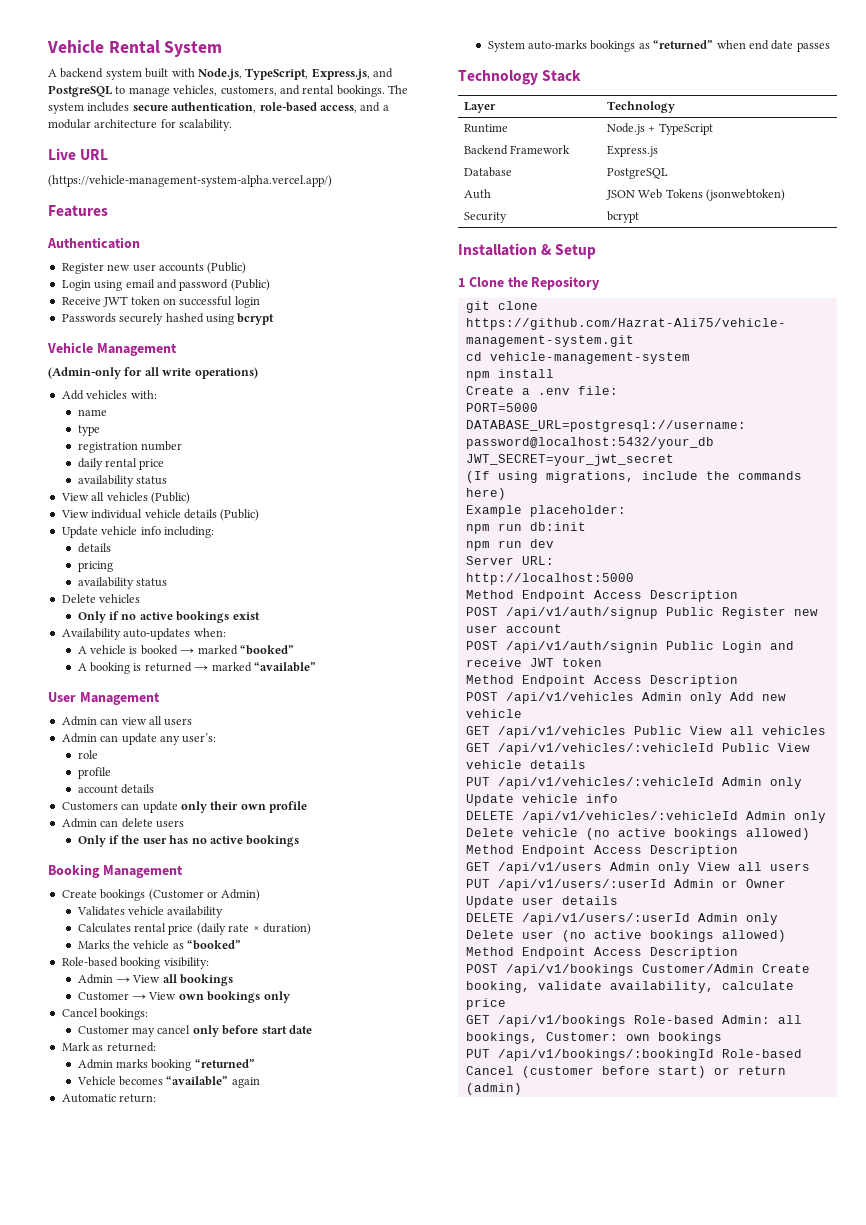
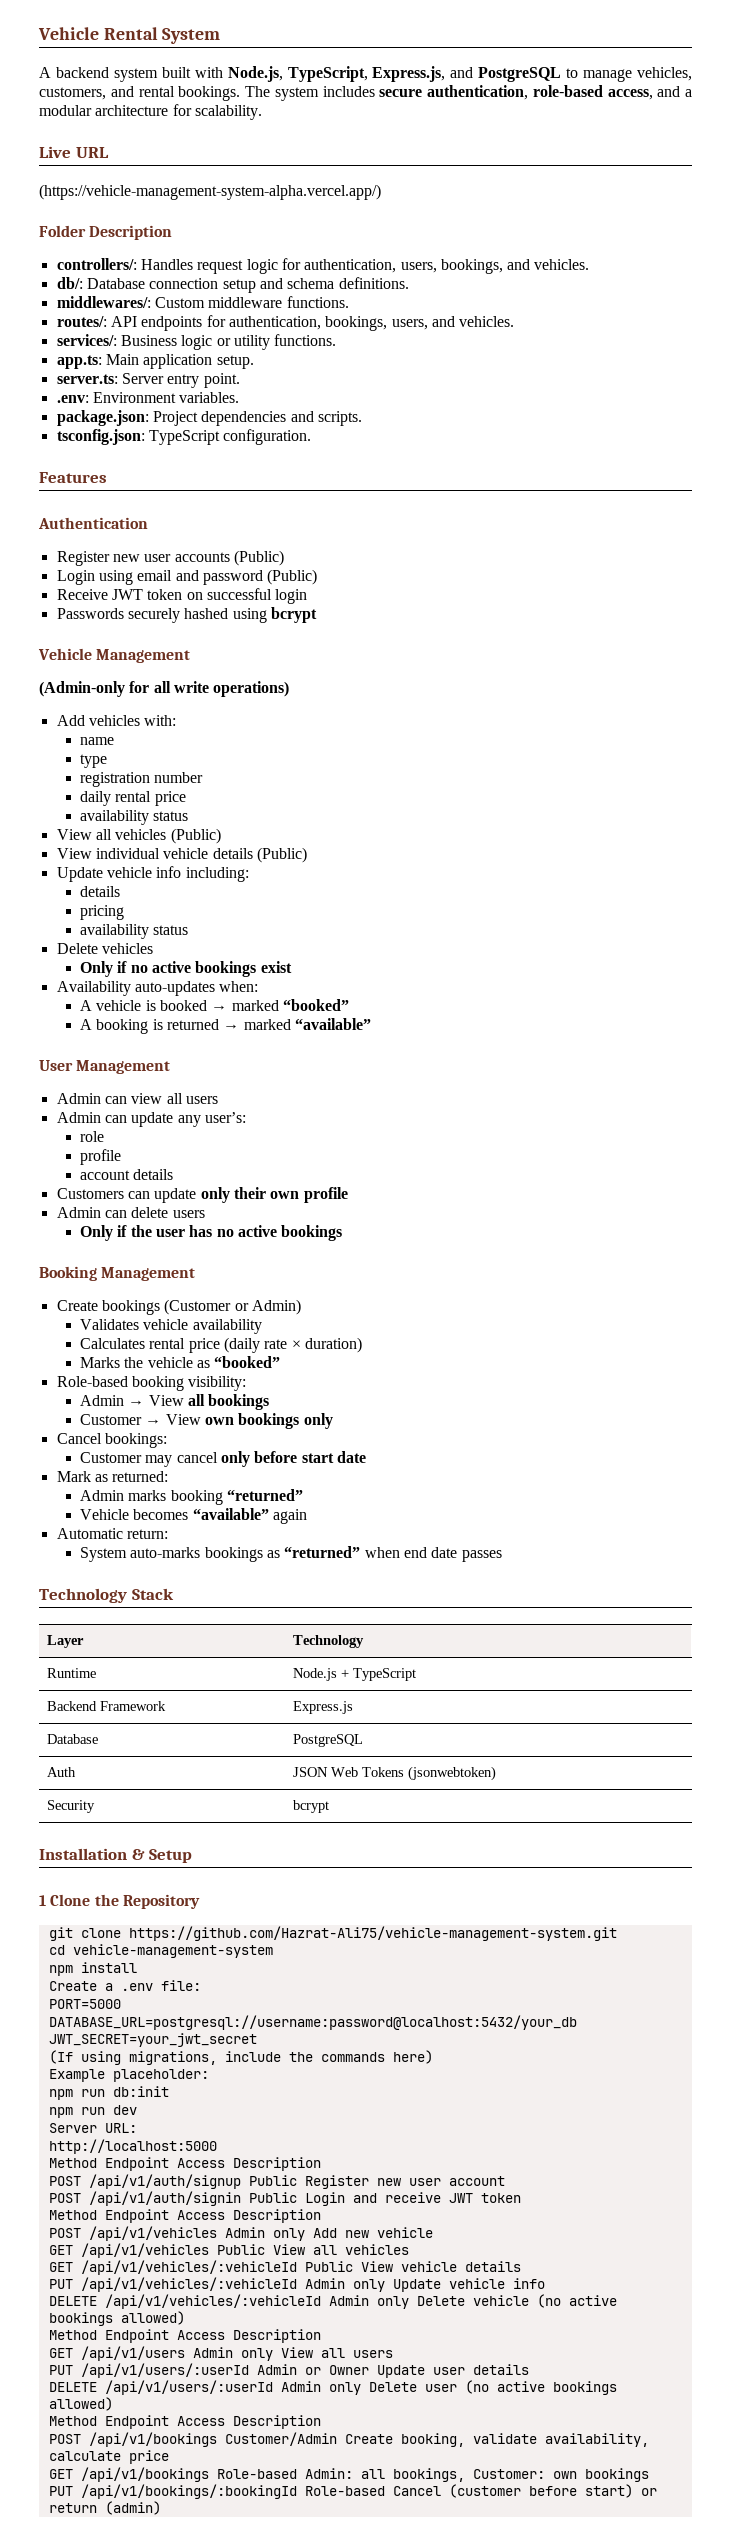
+ Folder Description
+ controllers/: Handles request logic for authentication, users, bookings, and vehicles.
+ db/: Database connection setup and schema definitions.
+ middlewares/: Custom middleware functions.
+ routes/: API endpoints for authentication, bookings, users, and vehicles.
+ services/: Business logic or utility functions.
+ app.ts: Main application setup.
+ server.ts: Server entry point.
+ .env: Environment variables.
+ package.json: Project dependencies and scripts.
+ tsconfig.json: TypeScript configuration.

